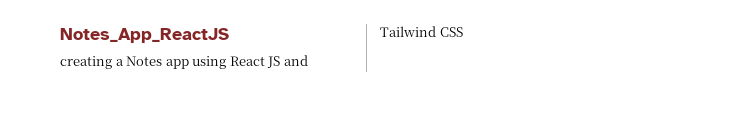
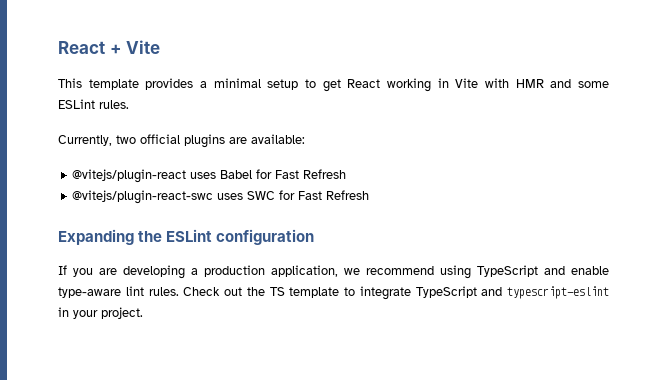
- Notes_App_ReactJS
- creating a Notes app using React JS and Tailwind CSS
+ React + Vite
+ This template provides a minimal setup to get React working in Vite with HMR and some ESLint rules.
+ Currently, two official plugins are available:
+ @vitejs/plugin-react uses Babel for Fast Refresh
+ @vitejs/plugin-react-swc uses SWC for Fast Refresh
+ Expanding the ESLint configuration
+ If you are developing a production application, we recommend using TypeScript and enable type-aware lint rules. Check out the TS template to integrate TypeScript and typescript-eslint in your project.

